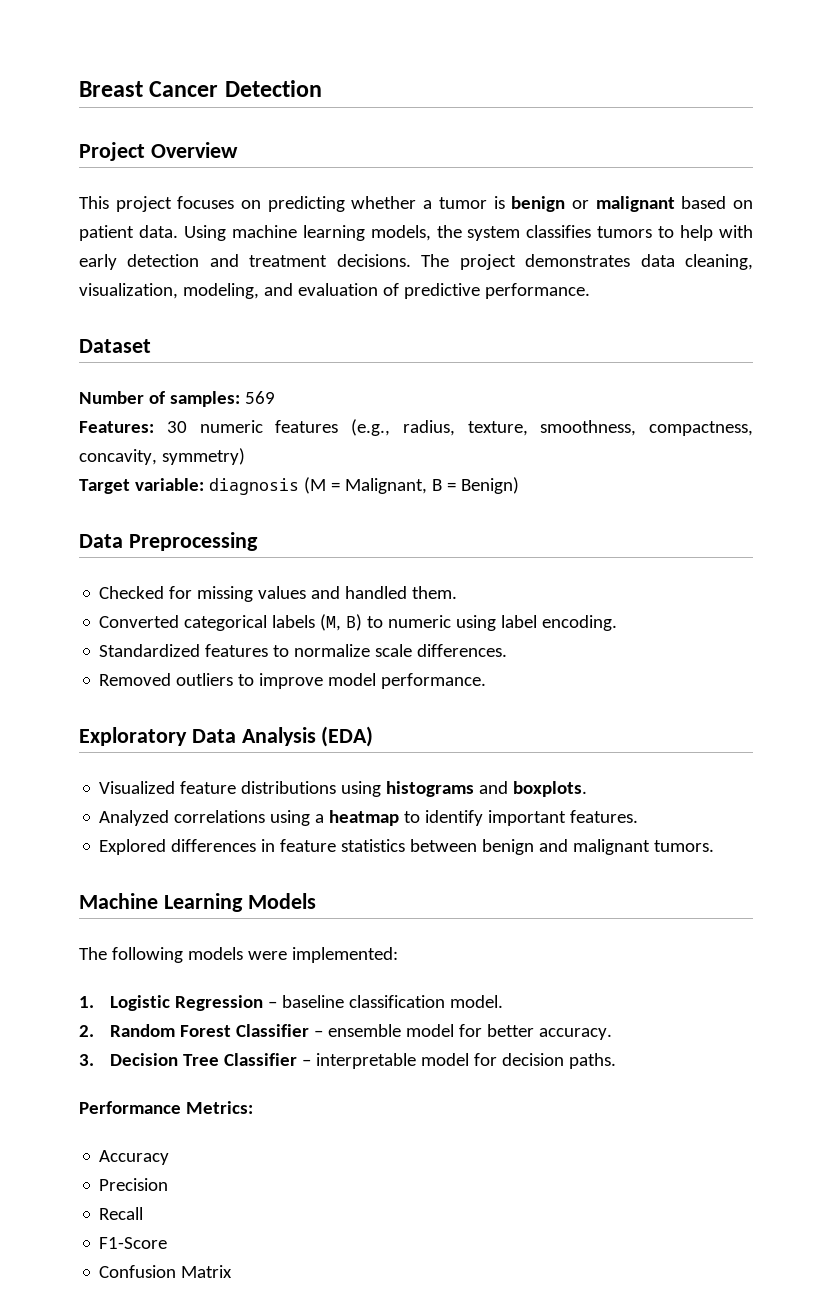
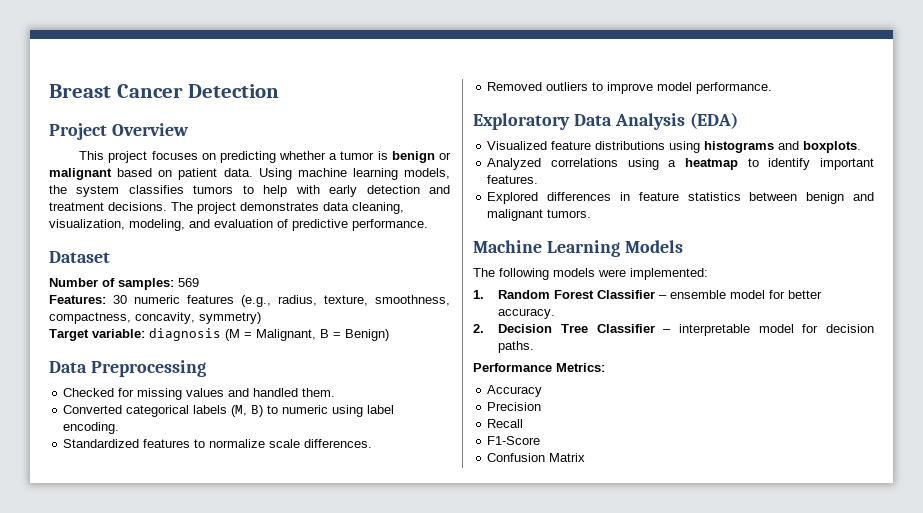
- 1. Logistic Regression – baseline classification model.
- 2. Random Forest Classifier – ensemble model for better accuracy.
+ 1. Random Forest Classifier – ensemble model for better accuracy.
- 3. Decision Tree Classifier – interpretable model for decision paths.
+ 2. Decision Tree Classifier – interpretable model for decision paths.

